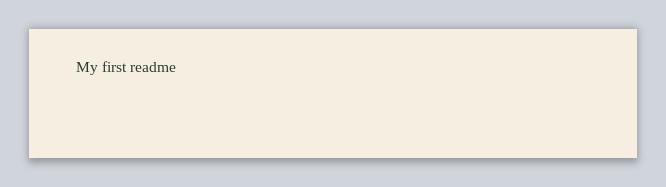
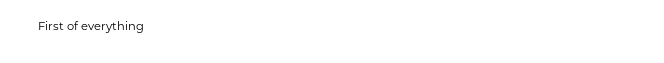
- My first readme
+ First of everything

